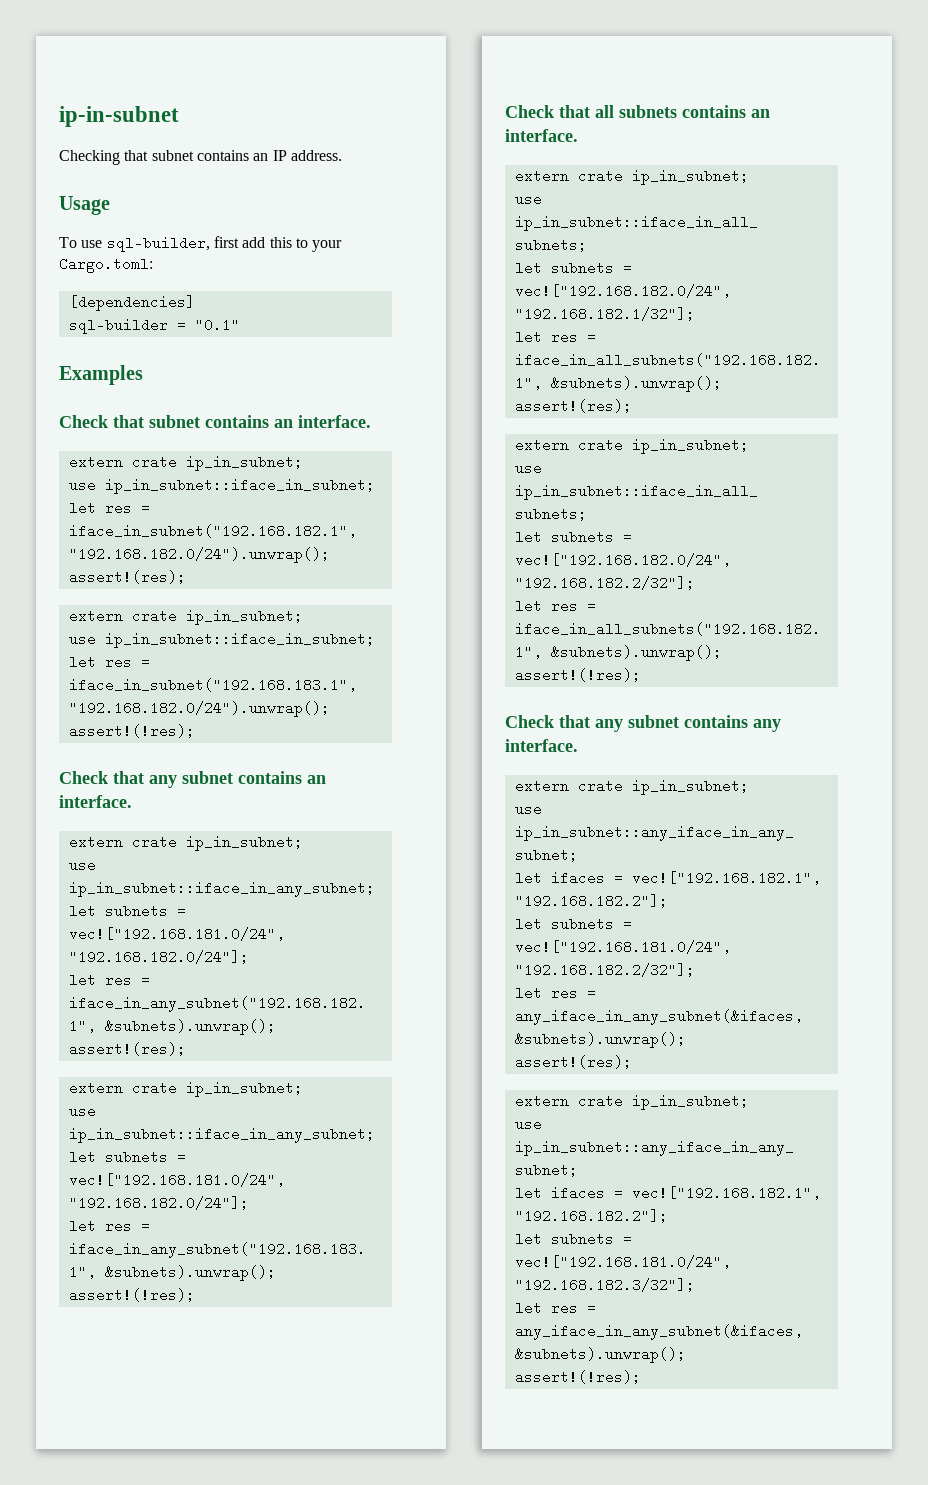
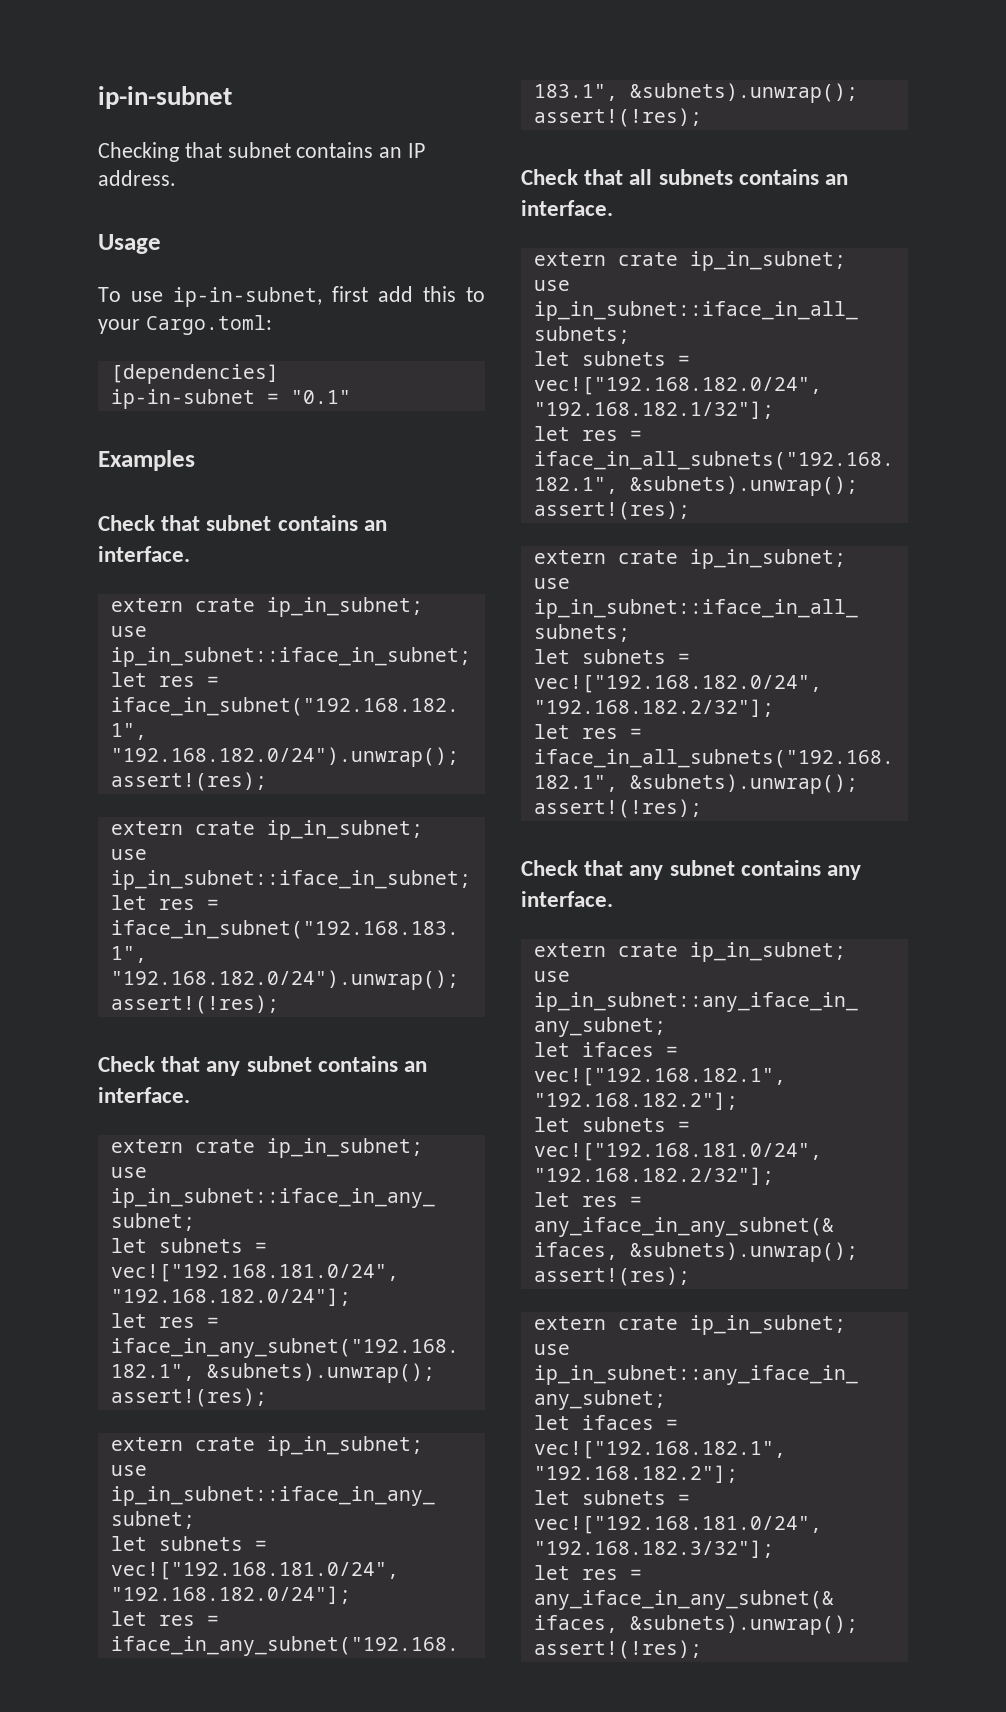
- To use sql-builder, first add this to your Cargo.toml:
+ To use ip-in-subnet, first add this to your Cargo.toml:
- sql-builder = "0.1"
+ ip-in-subnet = "0.1"

